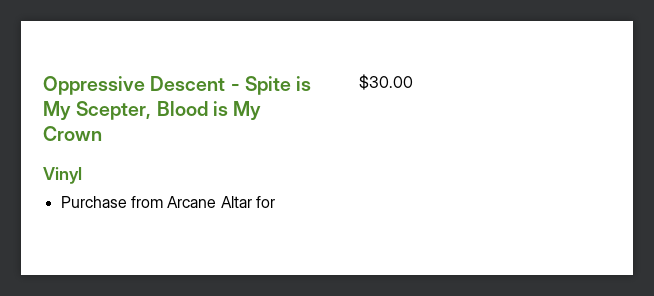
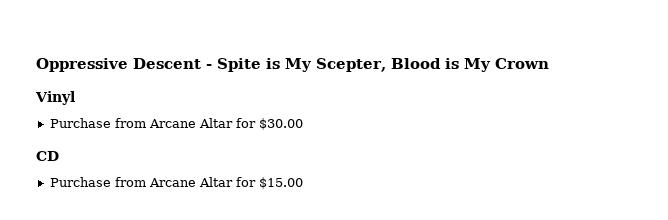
+ CD
+ Purchase from Arcane Altar for $15.00

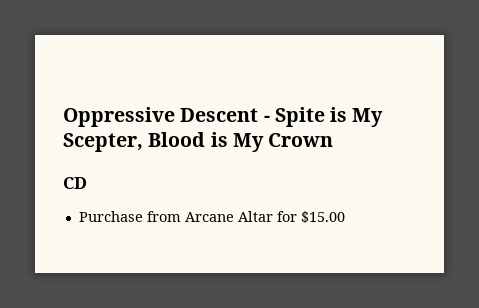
- Vinyl
- Purchase from Arcane Altar for $30.00

